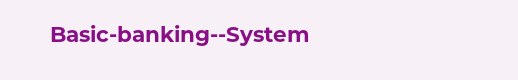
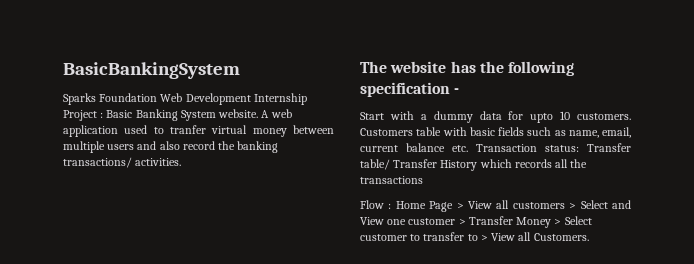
- Basic-banking--System
+ BasicBankingSystem
+ Sparks Foundation Web Development Internship Project : Basic Banking System website. A web application used to tranfer virtual money between multiple users and also record the banking transactions/ activities.
+ The website has the following specification -
+ Start with a dummy data for upto 10 customers. Customers table with basic fields such as name, email, current balance etc. Transaction status: Transfer table/ Transfer History which records all the transactions
+ Flow : Home Page > View all customers > Select and View one customer > Transfer Money > Select customer to transfer to > View all Customers.

